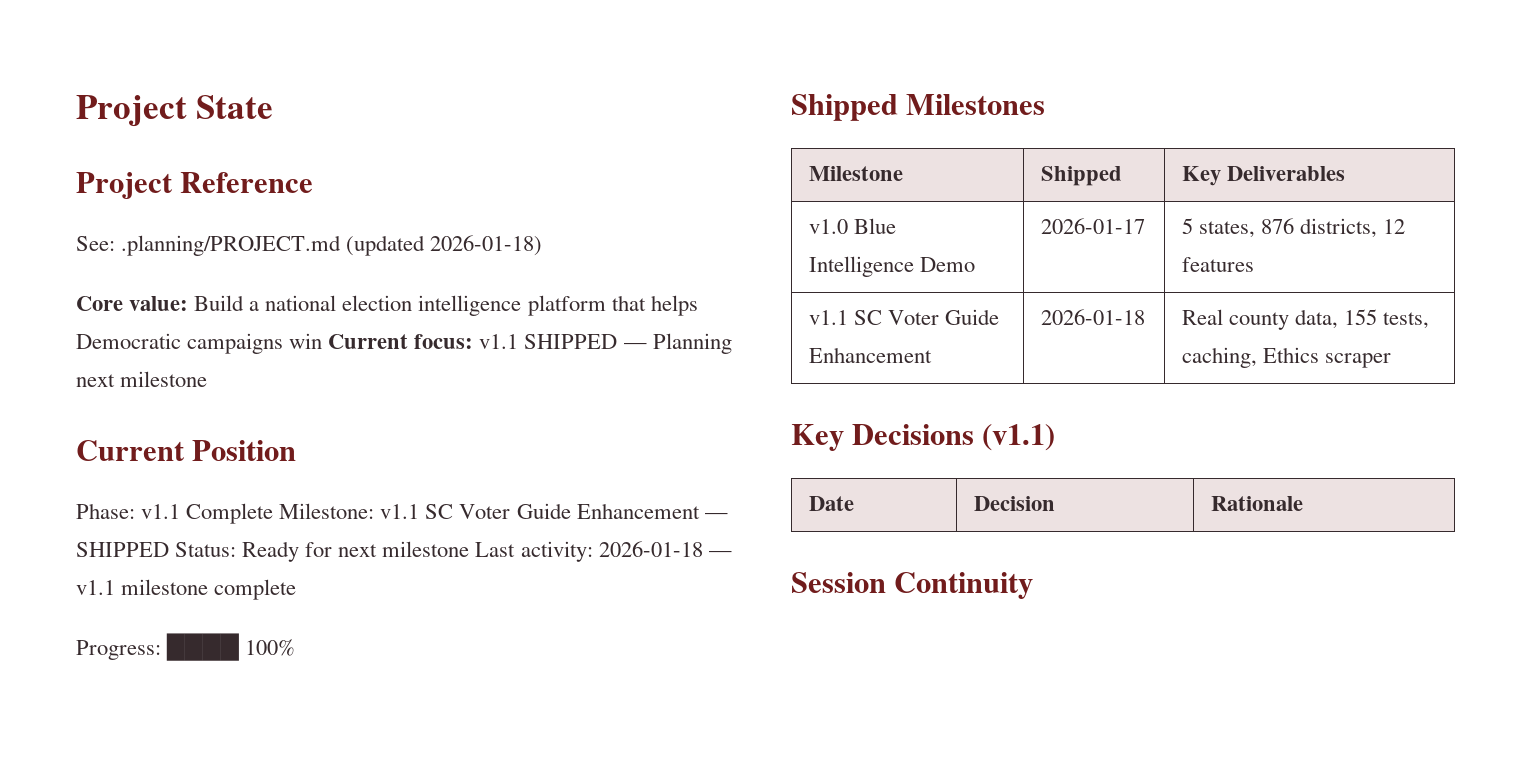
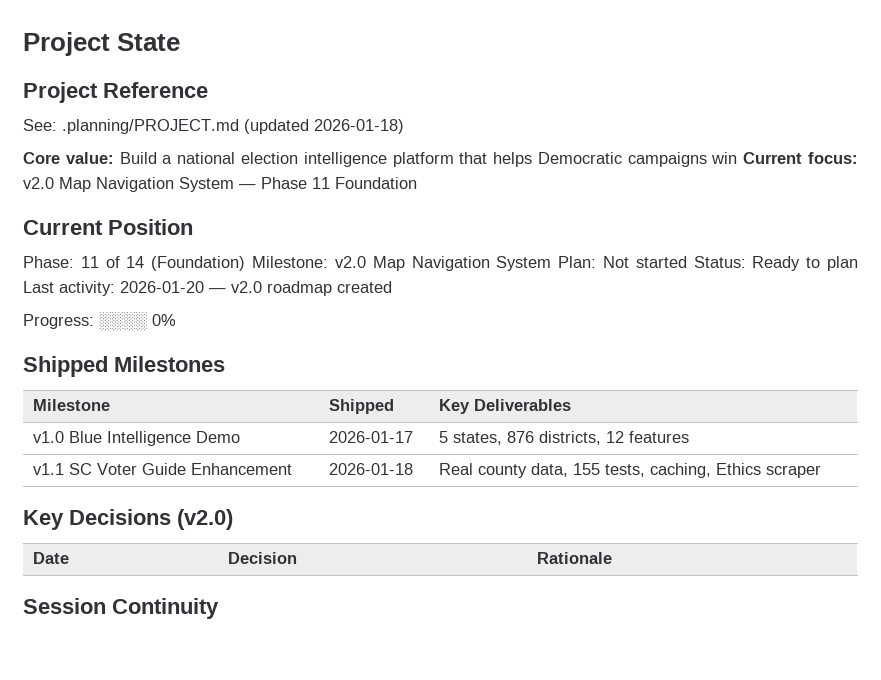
- Core value: Build a national election intelligence platform that helps Democratic campaigns win Current focus: v1.1 SHIPPED — Planning next milestone
+ Core value: Build a national election intelligence platform that helps Democratic campaigns win Current focus: v2.0 Map Navigation System — Phase 11 Foundation
  Current Position
- Phase: v1.1 Complete Milestone: v1.1 SC Voter Guide Enhancement — SHIPPED Status: Ready for next milestone Last activity: 2026-01-18 — v1.1 milestone complete
+ Phase: 11 of 14 (Foundation) Milestone: v2.0 Map Navigation System Plan: Not started Status: Ready to plan Last activity: 2026-01-20 — v2.0 roadmap created
- Progress: ████ 100%
+ Progress: ░░░░ 0%
- Key Decisions (v1.1)
+ Key Decisions (v2.0)

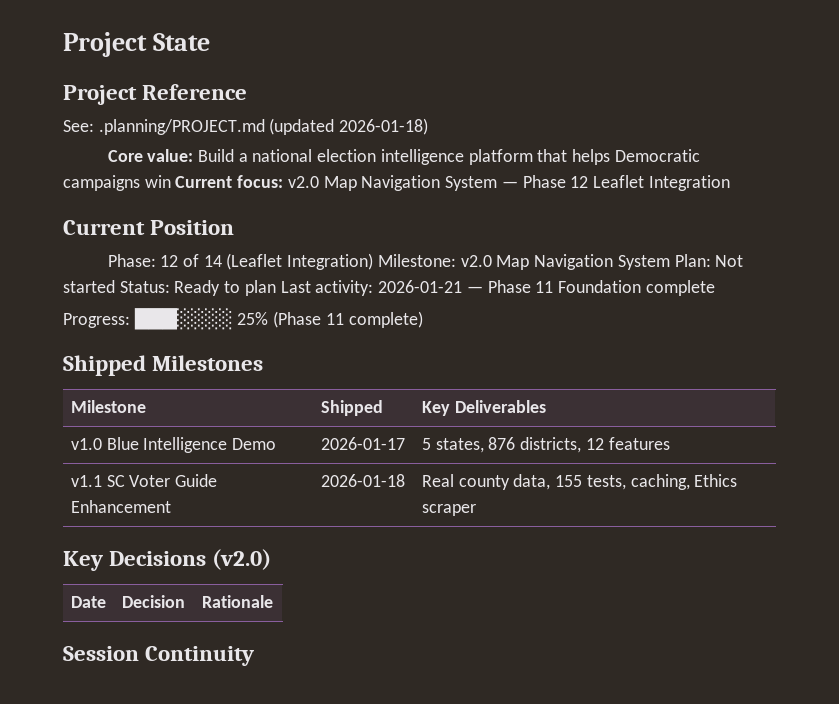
- Core value: Build a national election intelligence platform that helps Democratic campaigns win Current focus: v2.0 Map Navigation System — Phase 11 Foundation
+ Core value: Build a national election intelligence platform that helps Democratic campaigns win Current focus: v2.0 Map Navigation System — Phase 12 Leaflet Integration
- Phase: 11 of 14 (Foundation) Milestone: v2.0 Map Navigation System Plan: Not started Status: Ready to plan Last activity: 2026-01-20 — v2.0 roadmap created
- Progress: ░░░░ 0%
+ Phase: 12 of 14 (Leaflet Integration) Milestone: v2.0 Map Navigation System Plan: Not started Status: Ready to plan Last activity: 2026-01-21 — Phase 11 Foundation complete
+ Progress: ███░░░░ 25% (Phase 11 complete)

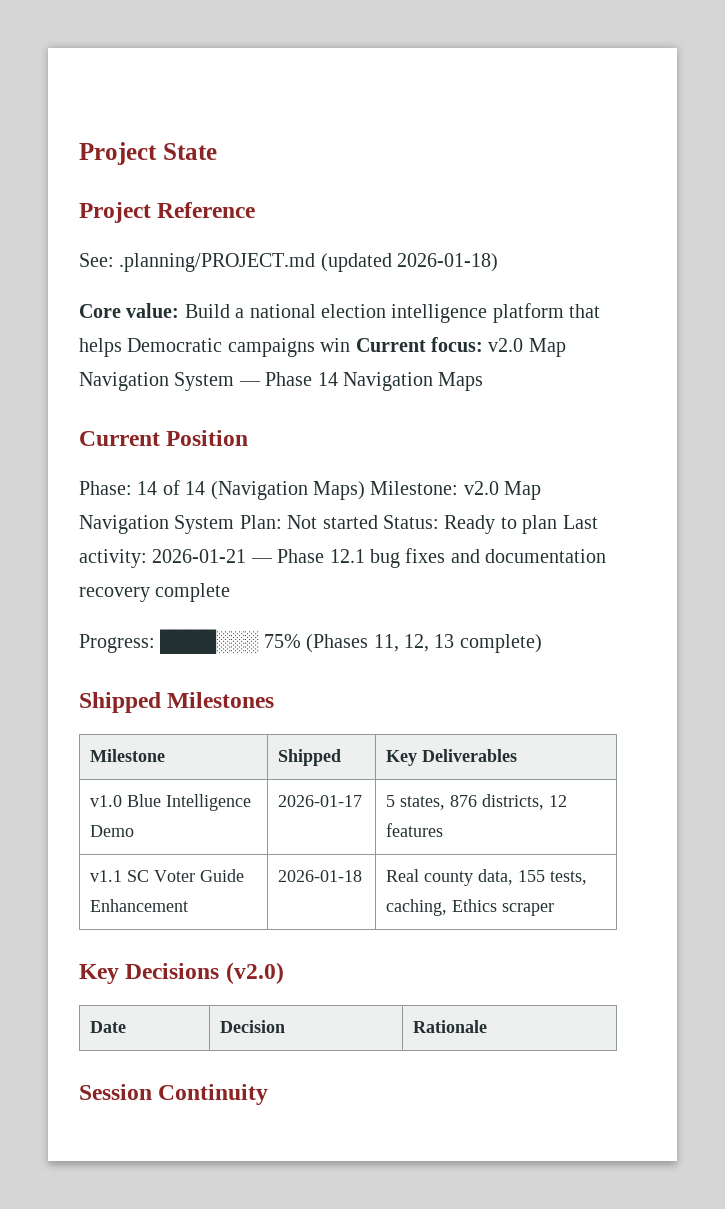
- Core value: Build a national election intelligence platform that helps Democratic campaigns win Current focus: v2.0 Map Navigation System — Phase 12 Leaflet Integration
+ Core value: Build a national election intelligence platform that helps Democratic campaigns win Current focus: v2.0 Map Navigation System — Phase 14 Navigation Maps
- Phase: 12 of 14 (Leaflet Integration) Milestone: v2.0 Map Navigation System Plan: Not started Status: Ready to plan Last activity: 2026-01-21 — Phase 11 Foundation complete
- Progress: ███░░░░ 25% (Phase 11 complete)
+ Phase: 14 of 14 (Navigation Maps) Milestone: v2.0 Map Navigation System Plan: Not started Status: Ready to plan Last activity: 2026-01-21 — Phase 12.1 bug fixes and documentation recovery complete
+ Progress: ████░░░ 75% (Phases 11, 12, 13 complete)

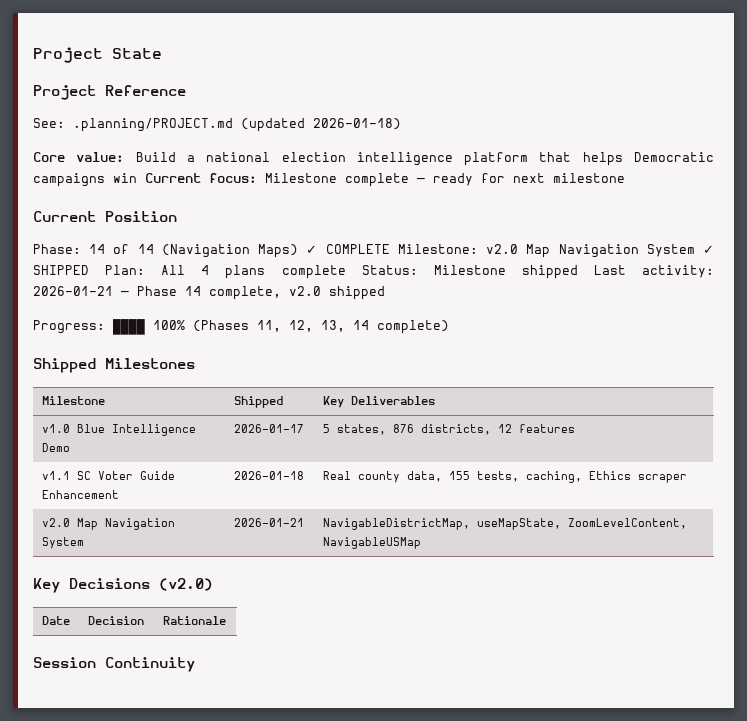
- Core value: Build a national election intelligence platform that helps Democratic campaigns win Current focus: v2.0 Map Navigation System — Phase 14 Navigation Maps
+ Core value: Build a national election intelligence platform that helps Democratic campaigns win Current focus: Milestone complete — ready for next milestone
- Phase: 14 of 14 (Navigation Maps) Milestone: v2.0 Map Navigation System Plan: Not started Status: Ready to plan Last activity: 2026-01-21 — Phase 12.1 bug fixes and documentation recovery complete
+ Phase: 14 of 14 (Navigation Maps) ✓ COMPLETE Milestone: v2.0 Map Navigation System ✓ SHIPPED Plan: All 4 plans complete Status: Milestone shipped Last activity: 2026-01-21 — Phase 14 complete, v2.0 shipped
- Progress: ████░░░ 75% (Phases 11, 12, 13 complete)
+ Progress: ████ 100% (Phases 11, 12, 13, 14 complete)
+ v2.0 Map Navigation System | 2026-01-21 | NavigableDistrictMap, useMapState, ZoomLevelContent, NavigableUSMap

